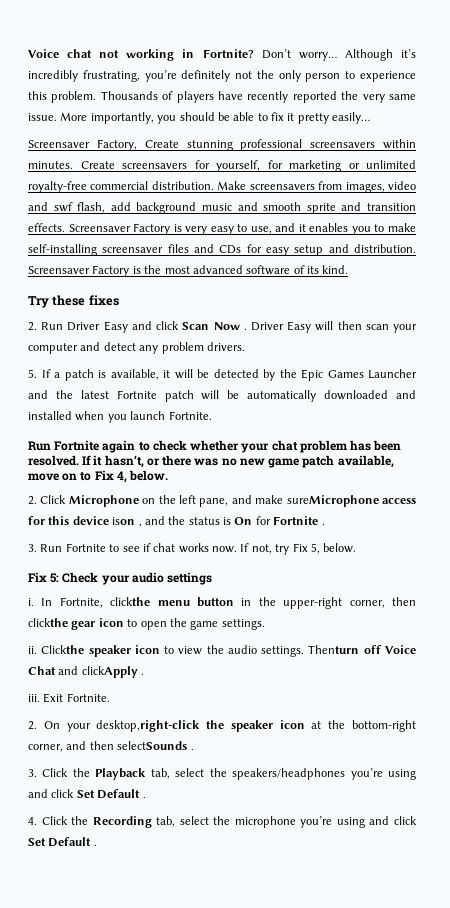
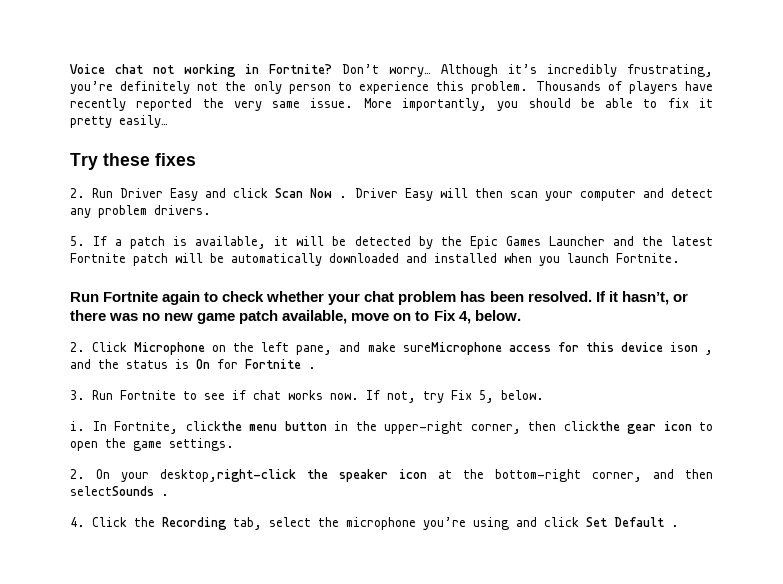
- Screensaver Factory, Create stunning professional screensavers within minutes. Create screensavers for yourself, for marketing or unlimited royalty-free commercial distribution. Make screensavers from images, video and swf flash, add background music and smooth sprite and transition effects. Screensaver Factory is very easy to use, and it enables you to make self-installing screensaver files and CDs for easy setup and distribution. Screensaver Factory is the most advanced software of its kind.
- Fix 5: Check your audio settings
- ii. Clickthe speaker icon to view the audio settings. Thenturn off Voice Chat and clickApply .
- iii. Exit Fortnite.
- 3. Click the Playback tab, select the speakers/headphones you’re using and click Set Default .

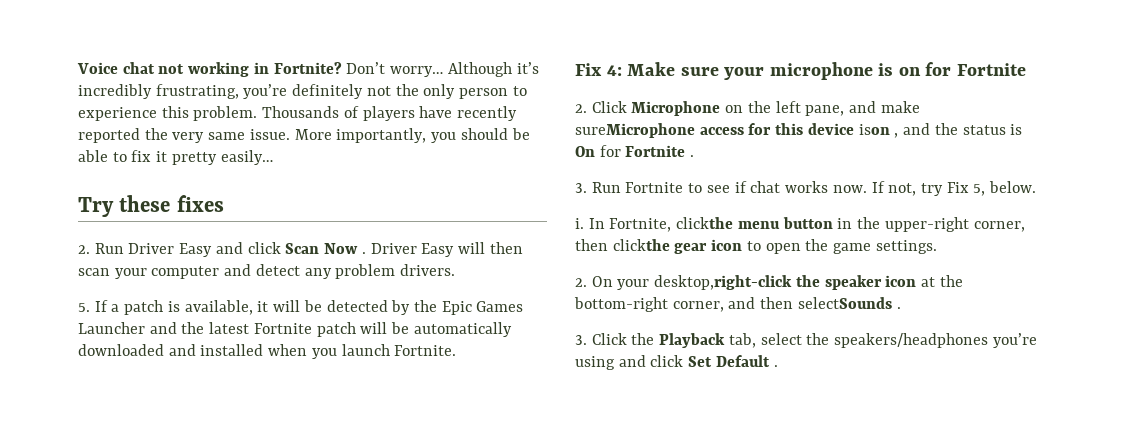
- Run Fortnite again to check whether your chat problem has been resolved. If it hasn’t, or there was no new game patch available, move on to Fix 4, below.
+ Fix 4: Make sure your microphone is on for Fortnite
- 4. Click the Recording tab, select the microphone you’re using and click Set Default .
+ 3. Click the Playback tab, select the speakers/headphones you’re using and click Set Default .

